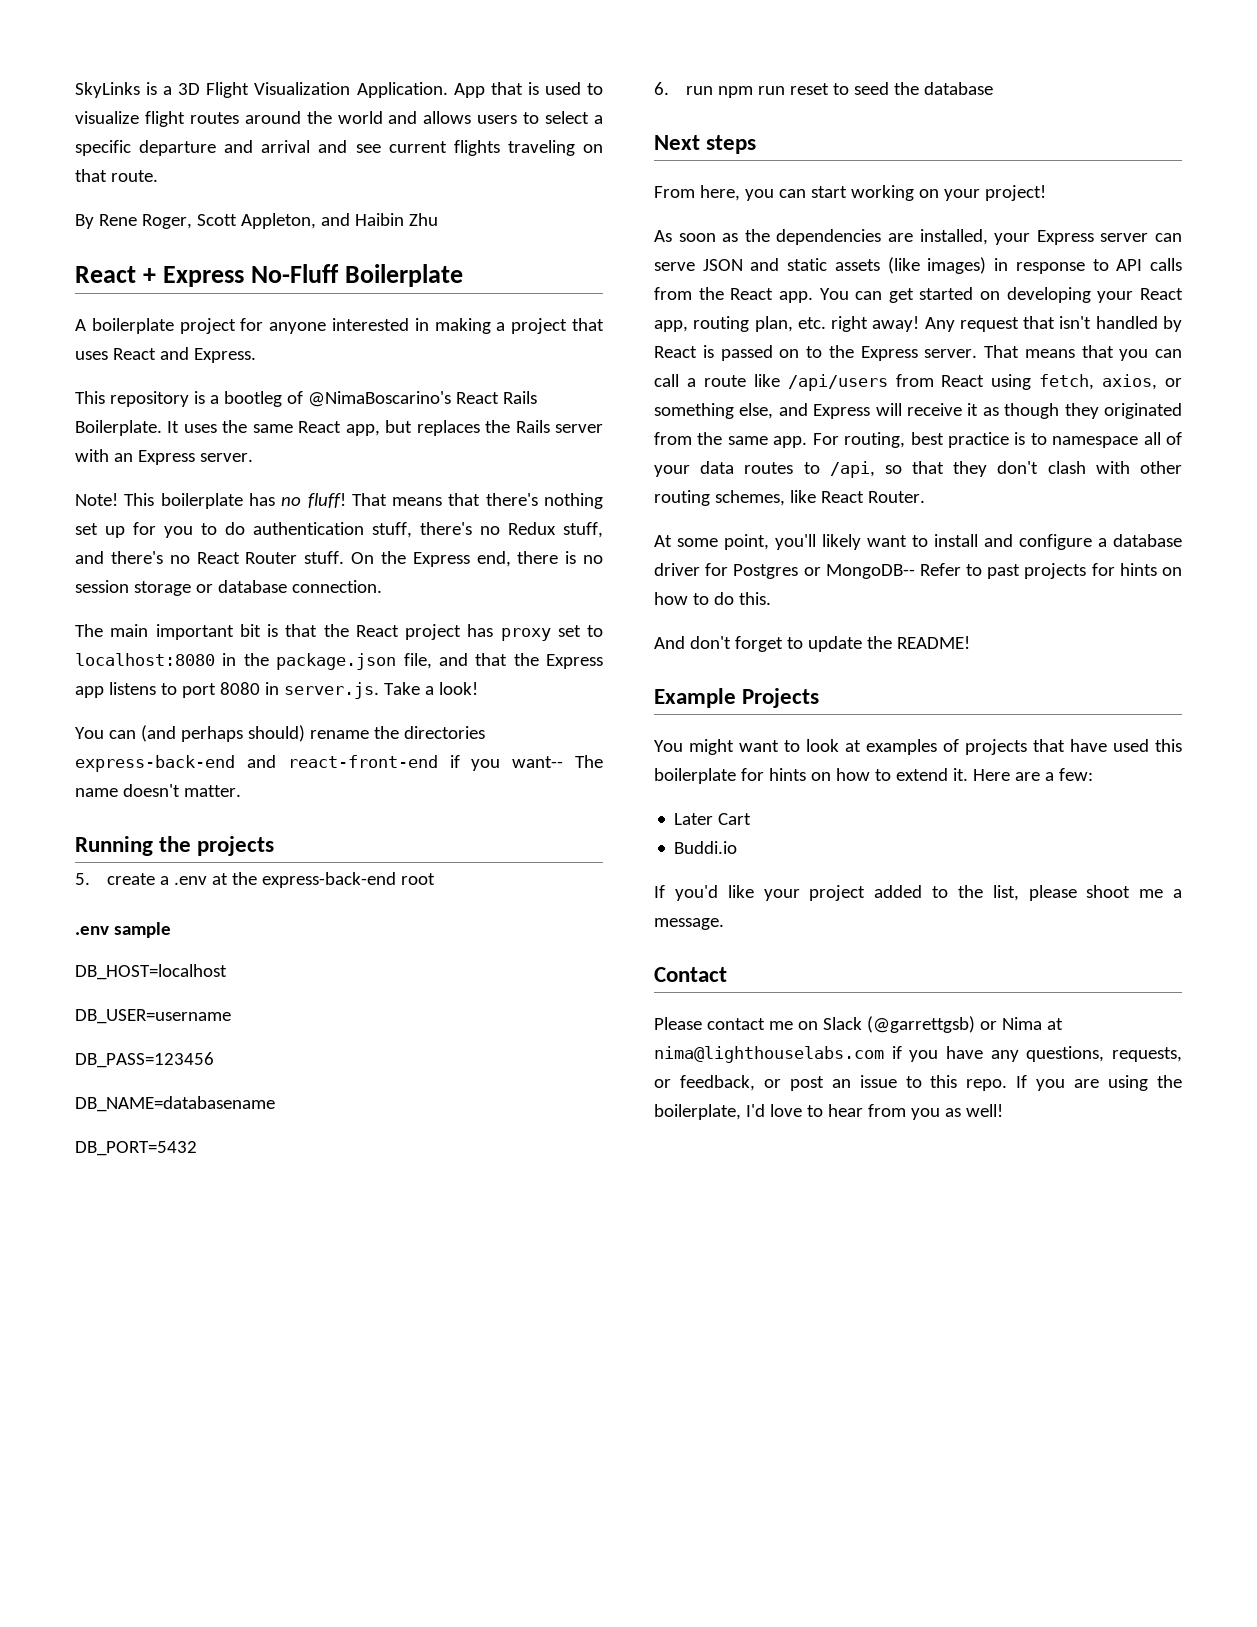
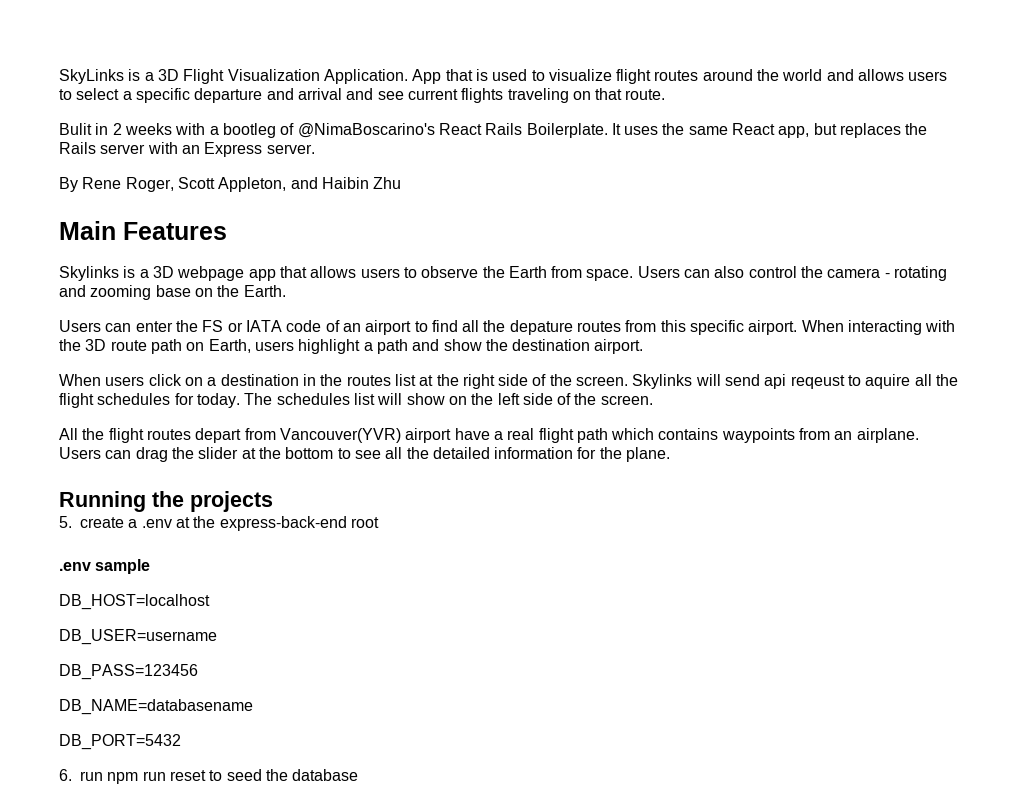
- By Rene Roger, Scott Appleton, and Haibin Zhu
- React + Express No-Fluff Boilerplate
- A boilerplate project for anyone interested in making a project that uses React and Express.
- This repository is a bootleg of @NimaBoscarino's React Rails Boilerplate.
+ Bulit in 2 weeks with a bootleg of @NimaBoscarino's React Rails Boilerplate.
- Note! This boilerplate has no fluff! That means that there's nothing set up for you to do authentication stuff, there's no Redux stuff, and there's no React Router stuff. On the Express end, there is no session storage or database connection.
- The main important bit is that the React project has proxy set to localhost:8080 in the package.json file, and that the Express app listens to port 8080 in server.js. Take a look!
- You can (and perhaps should) rename the directories express-back-end and react-front-end if you want-- The name doesn't matter.
+ By Rene Roger, Scott Appleton, and Haibin Zhu
+ Main Features
+ Skylinks is a 3D webpage app that allows users to observe the Earth from space. Users can also control the camera - rotating and zooming base on the Earth.
+ Users can enter the FS or IATA code of an airport to find all the depature routes from this specific airport. When interacting with the 3D route path on Earth, users highlight a path and show the destination airport.
+ When users click on a destination in the routes list at the right side of the screen. Skylinks will send api reqeust to aquire all the flight schedules for today. The schedules list will show on the left side of the screen.
+ All the flight routes depart from Vancouver(YVR) airport have a real flight path which contains waypoints from an airplane. Users can drag the slider at the bottom to see all the detailed information for the plane.
- Next steps
- From here, you can start working on your project!
- As soon as the dependencies are installed, your Express server can serve JSON and static assets (like images) in response to API calls from the React app. You can get started on developing your React app, routing plan, etc. right away! Any request that isn't handled by React is passed on to the Express server. That means that you can call a route like /api/users from React using fetch, axios, or something else, and Express will receive it as though they originated from the same app. For routing, best practice is to namespace all of your data routes to /api, so that they don't clash with other routing schemes, like React Router.
- At some point, you'll likely want to install and configure a database driver for Postgres or MongoDB-- Refer to past projects for hints on how to do this.
- And don't forget to update the README!
- Example Projects
- You might want to look at examples of projects that have used this boilerplate for hints on how to extend it. Here are a few:
- Later Cart
- Buddi.io
- If you'd like your project added to the list, please shoot me a message.
- Contact
- Please contact me on Slack (@garrettgsb) or Nima at nima@lighthouselabs.com if you have any questions, requests, or feedback, or post an issue to this repo. If you are using the boilerplate, I'd love to hear from you as well!

